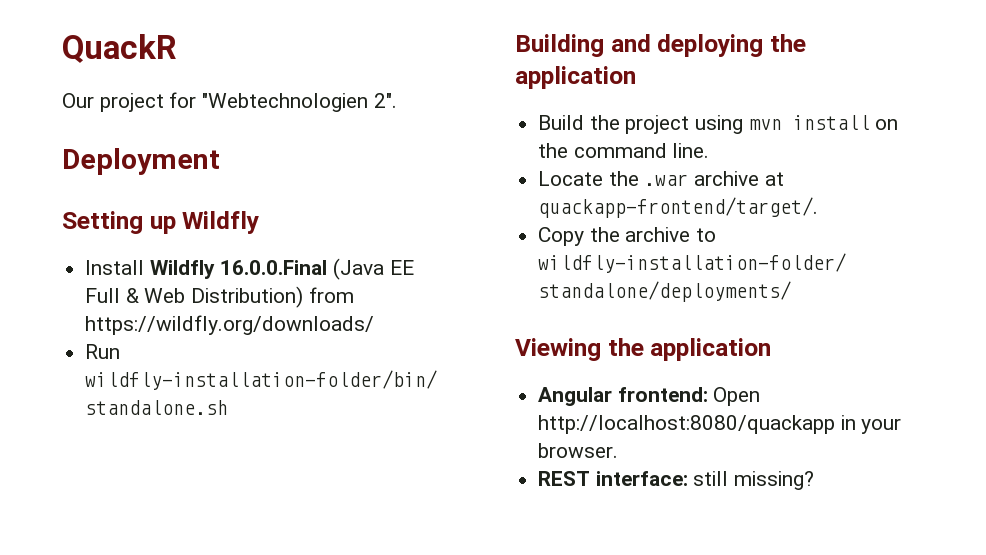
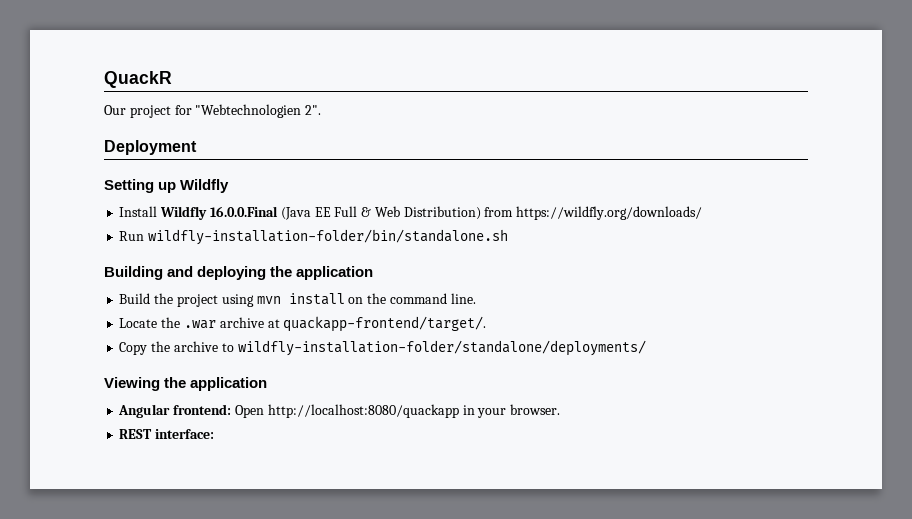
- REST interface: still missing?
+ REST interface:

